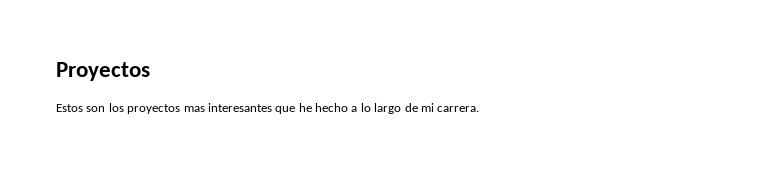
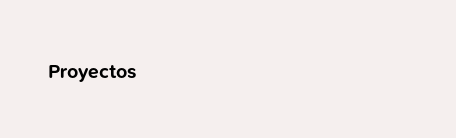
- Estos son los proyectos mas interesantes que he hecho a lo largo de mi carrera.

